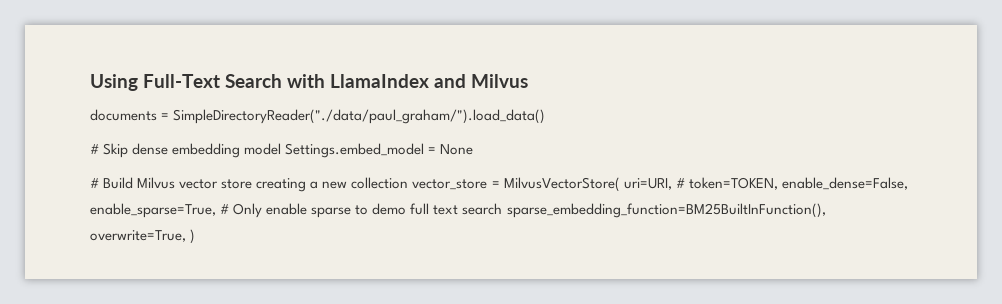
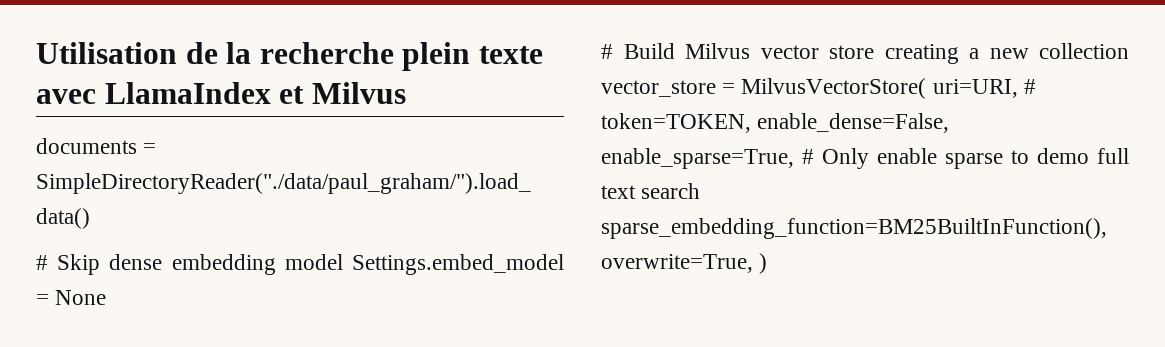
- Using Full-Text Search with LlamaIndex and Milvus
+ Utilisation de la recherche plein texte avec LlamaIndex et Milvus

